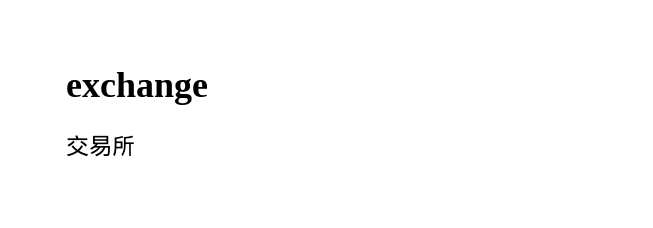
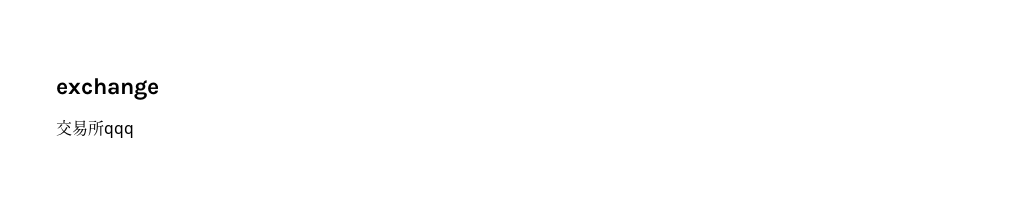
- 交易所
+ 交易所qqq

